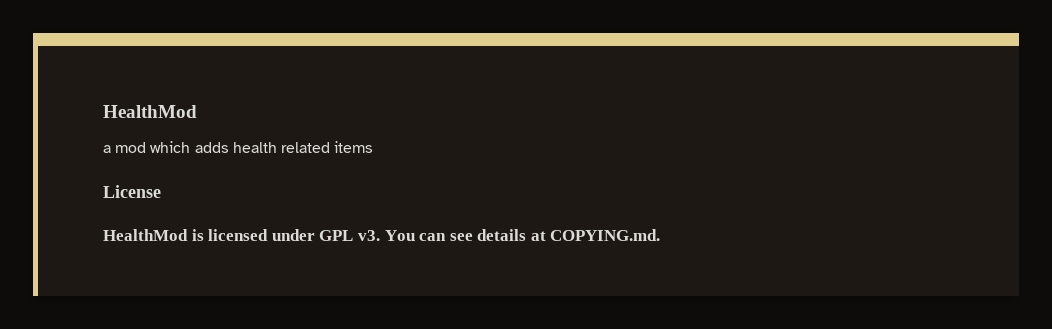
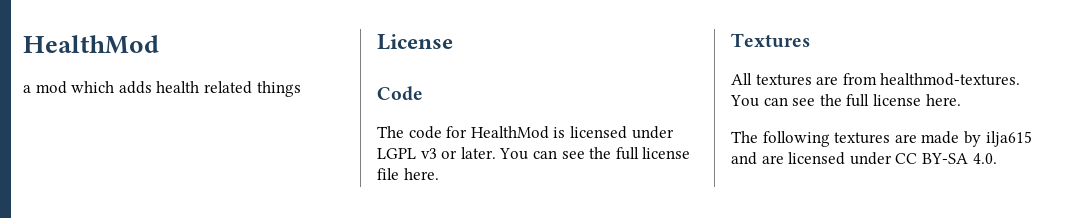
- a mod which adds health related items
+ a mod which adds health related things
- HealthMod is licensed under GPL v3. You can see details at COPYING.md.
+ Code
+ The code for HealthMod is licensed under LGPL v3 or later. You can see the full license file here.
+ Textures
+ All textures are from healthmod-textures. You can see the full license here.
+ The following textures are made by ilja615 and are licensed under CC BY-SA 4.0.

